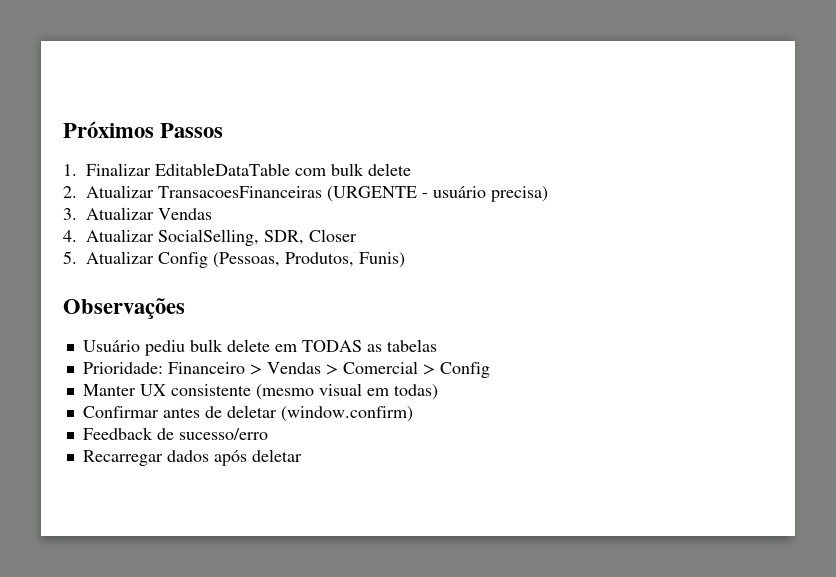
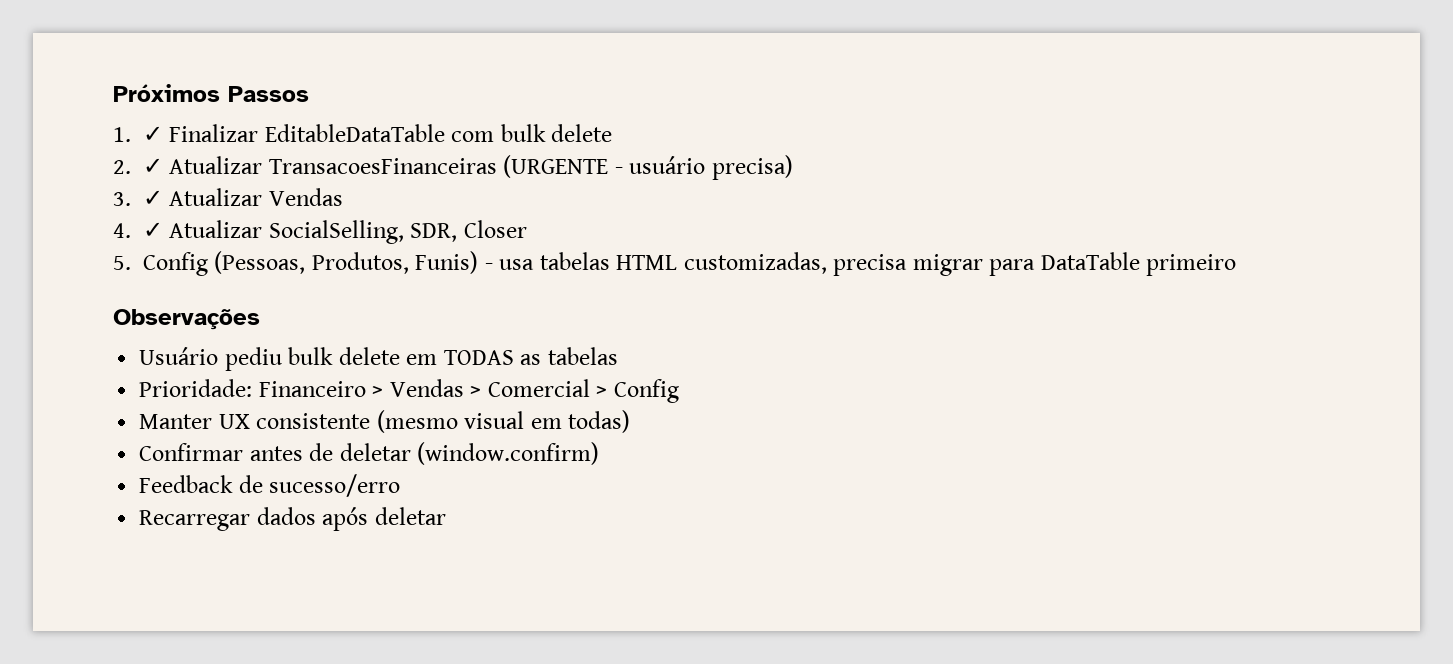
- 1. Finalizar EditableDataTable com bulk delete
+ 1. ✓ Finalizar EditableDataTable com bulk delete
- 2. Atualizar TransacoesFinanceiras (URGENTE - usuário precisa)
+ 2. ✓ Atualizar TransacoesFinanceiras (URGENTE - usuário precisa)
- 3. Atualizar Vendas
+ 3. ✓ Atualizar Vendas
- 4. Atualizar SocialSelling, SDR, Closer
+ 4. ✓ Atualizar SocialSelling, SDR, Closer
- 5. Atualizar Config (Pessoas, Produtos, Funis)
+ 5. Config (Pessoas, Produtos, Funis) - usa tabelas HTML customizadas, precisa migrar para DataTable primeiro

